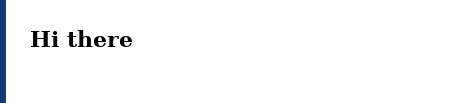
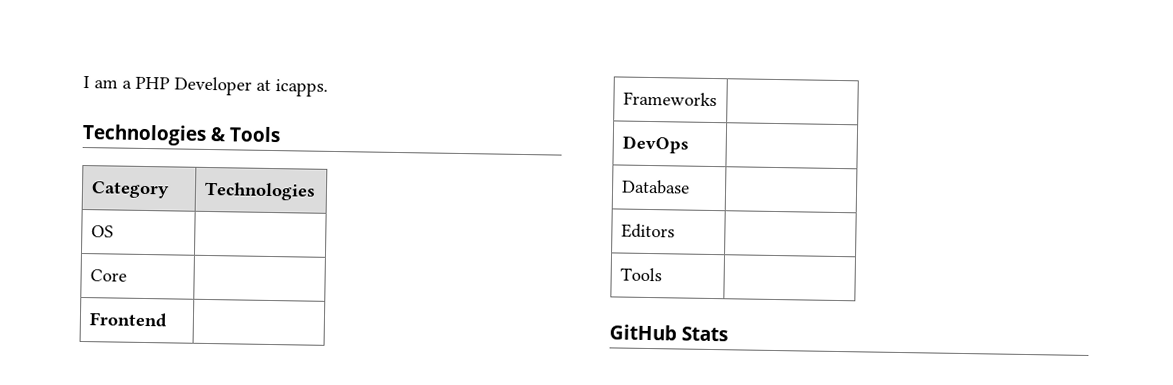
- Hi there
+ I am a PHP Developer at icapps.
+ Technologies & Tools
+ Category | Technologies
+ OS |
+ Core |
+ Frontend |
+ Frameworks |
+ DevOps |
+ Database |
+ Editors |
+ Tools |
+ GitHub Stats

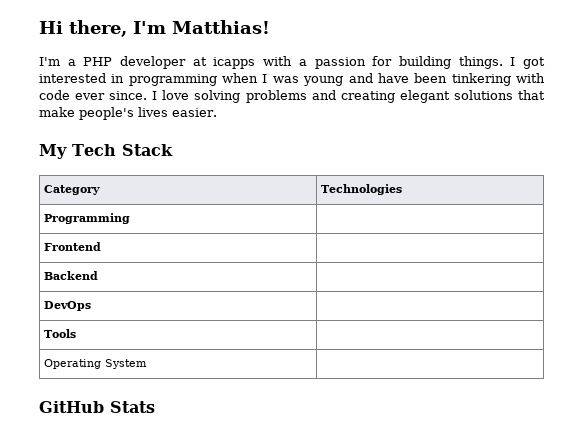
- I am a PHP Developer at icapps.
- Technologies & Tools
+ Hi there, I'm Matthias!
+ I'm a PHP developer at icapps with a passion for building things. I got interested in programming when I was young and have been tinkering with code ever since. I love solving problems and creating elegant solutions that make people's lives easier.
+ My Tech Stack
- OS |
- Core |
+ Programming |
- Frameworks |
+ Backend |
- Database |
- Editors |
  Tools |
+ Operating System |

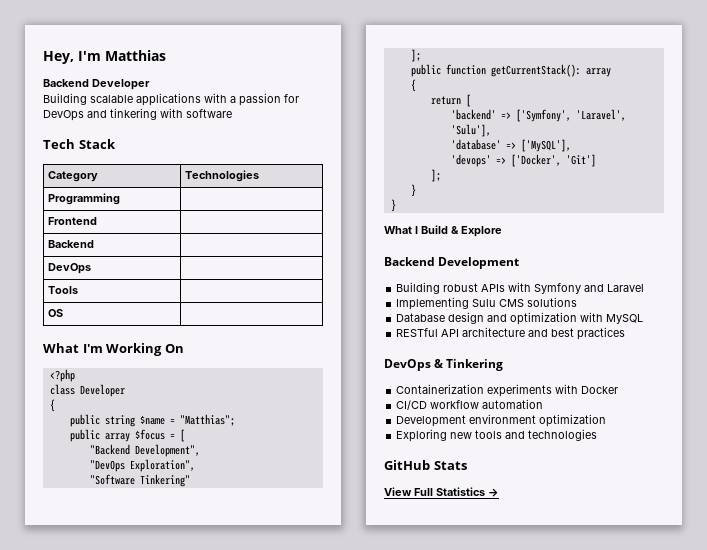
- Hi there, I'm Matthias!
- I'm a PHP developer at icapps with a passion for building things. I got interested in programming when I was young and have been tinkering with code ever since. I love solving problems and creating elegant solutions that make people's lives easier.
- My Tech Stack
+ Hey, I'm Matthias
+ Backend Developer
+ Building scalable applications with a passion for DevOps and tinkering with software
+ Tech Stack
- Operating System |
+ OS |
+ What I'm Working On
+ <?php
+ class Developer
+ {
+ public string $name = "Matthias";
+ public array $focus = [
+ "Backend Development",
+ "DevOps Exploration",
+ "Software Tinkering"
+ ];
+ public function getCurrentStack(): array
+ {
+ return [
+ 'backend' => ['Symfony', 'Laravel', 'Sulu'],
+ 'database' => ['MySQL'],
+ 'devops' => ['Docker', 'Git']
+ ];
+ }
+ }
+ What I Build & Explore
+ Backend Development
+ Building robust APIs with Symfony and Laravel
+ Implementing Sulu CMS solutions
+ Database design and optimization with MySQL
+ RESTful API architecture and best practices
+ DevOps & Tinkering
+ Containerization experiments with Docker
+ CI/CD workflow automation
+ Development environment optimization
+ Exploring new tools and technologies
  GitHub Stats
+ View Full Statistics →

